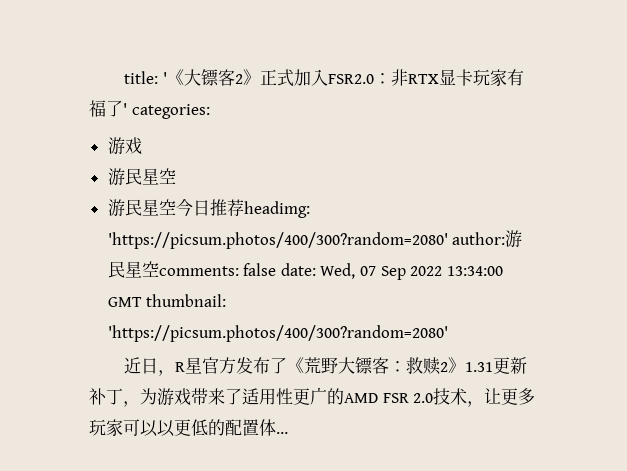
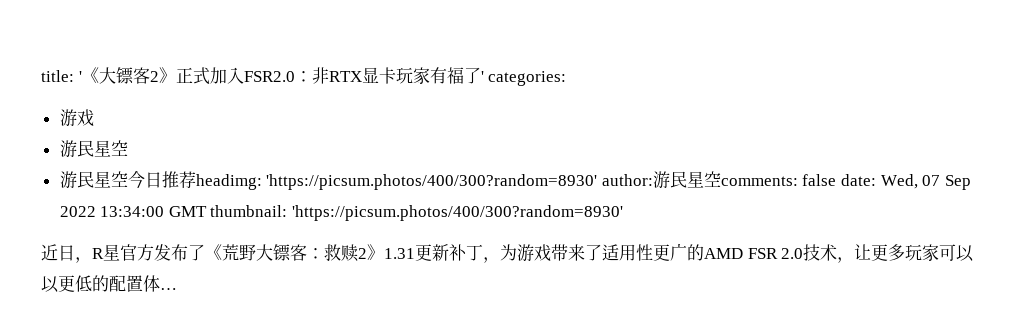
- 游民星空今日推荐headimg: 'https://picsum.photos/400/300?random=2080' author:游民星空comments: false date: Wed, 07 Sep 2022 13:34:00 GMT thumbnail: 'https://picsum.photos/400/300?random=2080'
+ 游民星空今日推荐headimg: 'https://picsum.photos/400/300?random=8930' author:游民星空comments: false date: Wed, 07 Sep 2022 13:34:00 GMT thumbnail: 'https://picsum.photos/400/300?random=8930'

